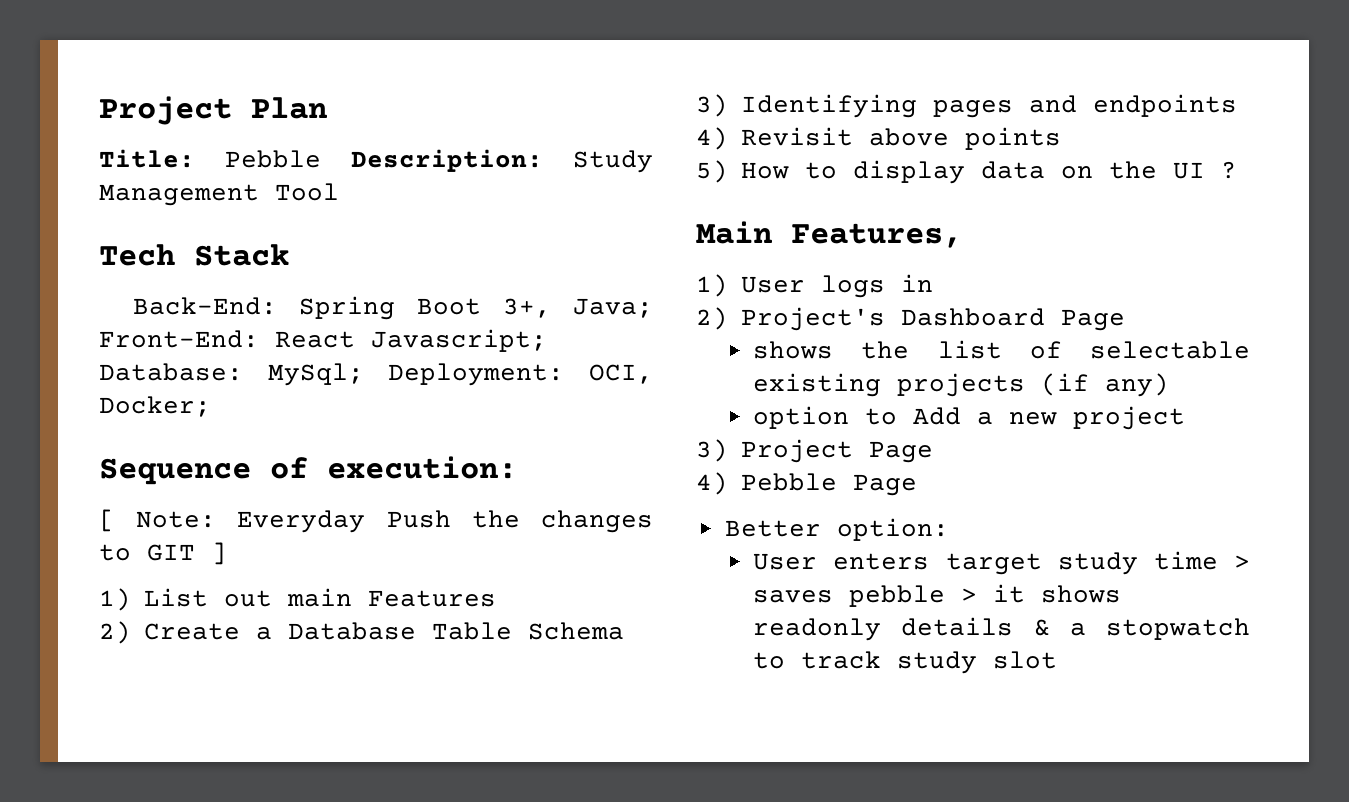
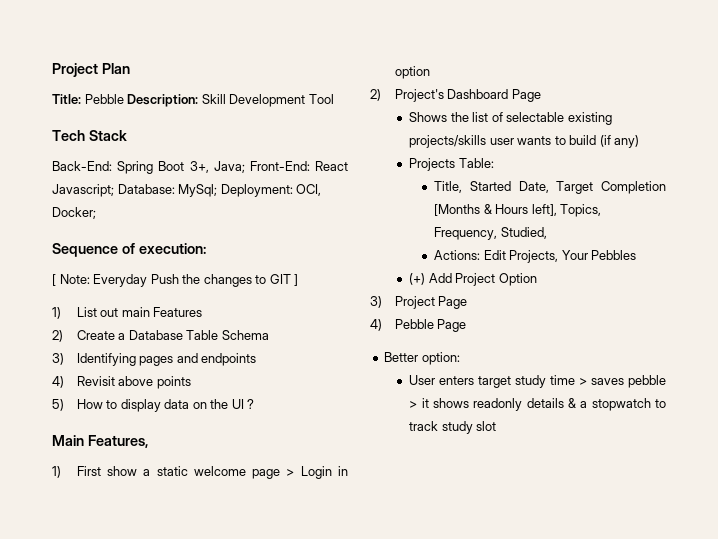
- Title: Pebble Description: Study Management Tool
+ Title: Pebble Description: Skill Development Tool
- 1) User logs in
+ 1) First show a static welcome page > Login in option
- shows the list of selectable existing projects (if any)
- option to Add a new project
+ Shows the list of selectable existing projects/skills user wants to build (if any)
+ Projects Table:
+ Title, Started Date, Target Completion [Months & Hours left], Topics, Frequency, Studied,
+ Actions: Edit Projects, Your Pebbles
+ (+) Add Project Option

